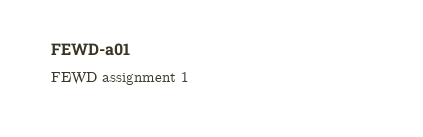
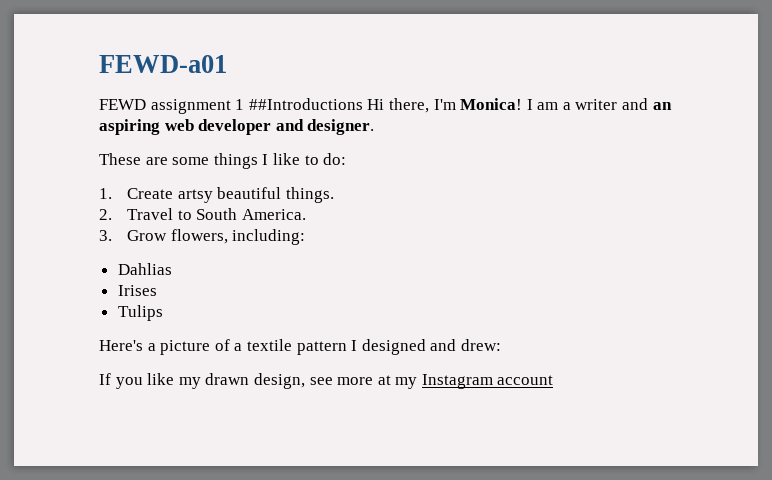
- FEWD assignment 1
+ FEWD assignment 1 ##Introductions Hi there, I'm Monica! I am a writer and an aspiring web developer and designer.
+ These are some things I like to do:
+ 1. Create artsy beautiful things.
+ 2. Travel to South America.
+ 3. Grow flowers, including:
+ Dahlias
+ Irises
+ Tulips
+ Here's a picture of a textile pattern I designed and drew:
+ If you like my drawn design, see more at my Instagram account

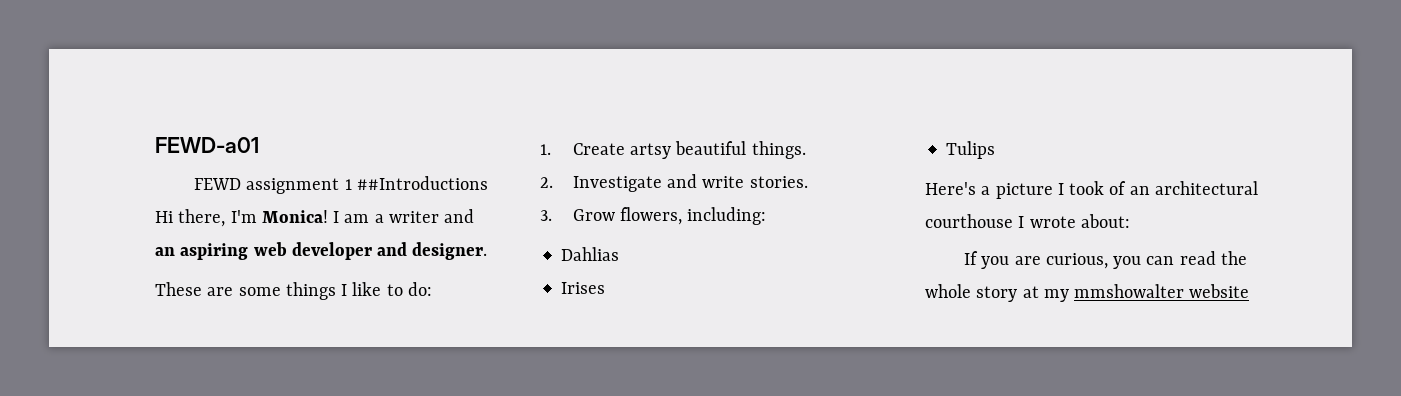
- 2. Travel to South America.
+ 2. Investigate and write stories.
- Here's a picture of a textile pattern I designed and drew:
- If you like my drawn design, see more at my Instagram account
+ Here's a picture I took of an architectural courthouse I wrote about:
+ If you are curious, you can read the whole story at my mmshowalter website

